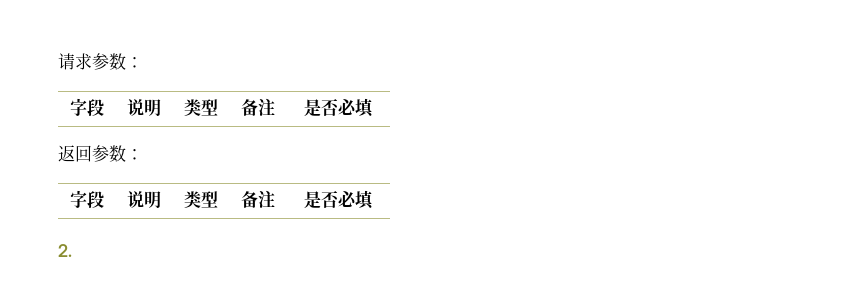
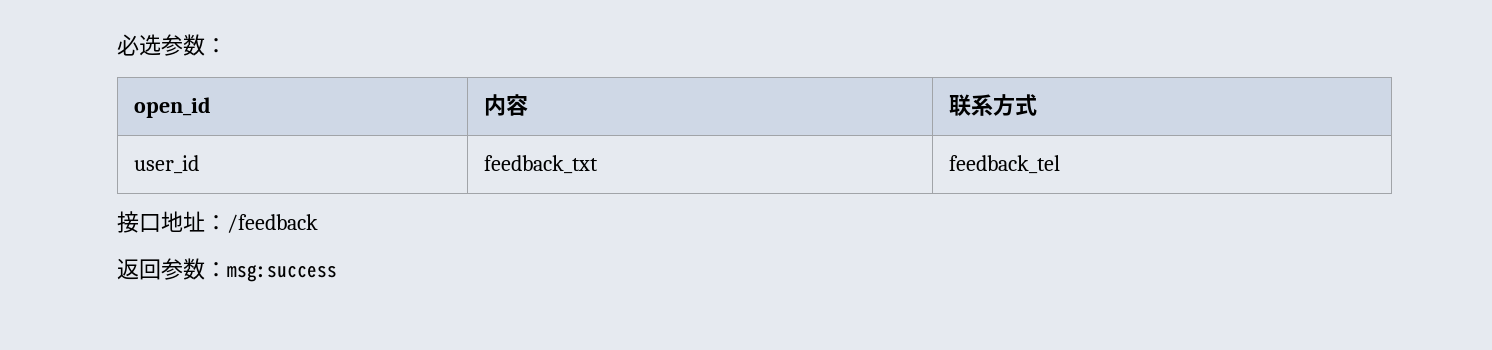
- 请求参数：
- 字段 | 说明 | 类型 | 备注 | 是否必填
- 返回参数：
- 字段 | 说明 | 类型 | 备注 | 是否必填
- 2.
+ 必选参数：
+ open_id | 内容 | 联系方式
+ user_id | feedback_txt | feedback_tel
+ 接口地址：/feedback
+ 返回参数：msg:success

